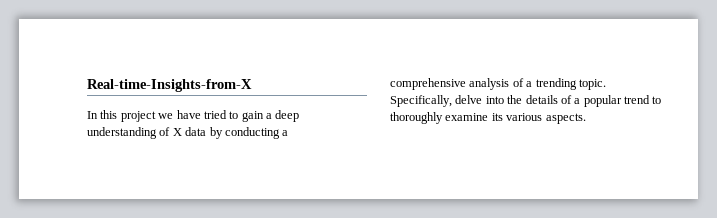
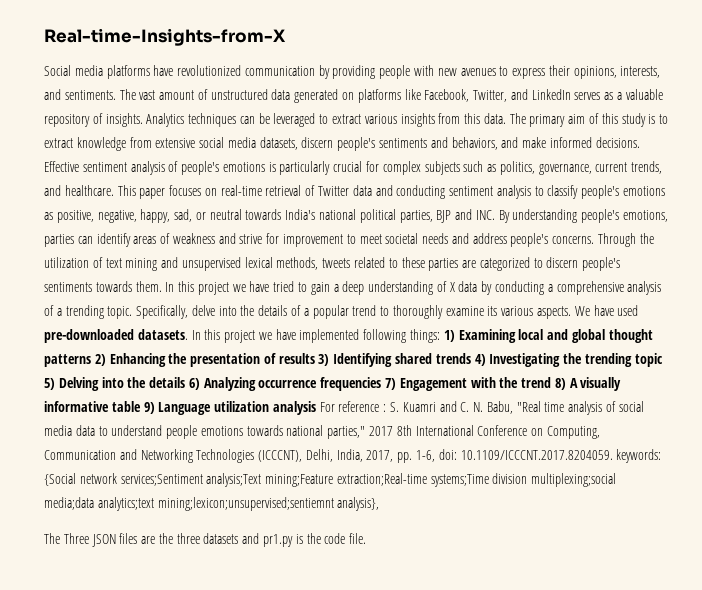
+ Social media platforms have revolutionized communication by providing people with new avenues to express their opinions, interests, and sentiments. The vast amount of unstructured data generated on platforms like Facebook, Twitter, and LinkedIn serves as a valuable repository of insights. Analytics techniques can be leveraged to extract various insights from this data. The primary aim of this study is to extract knowledge from extensive social media datasets, discern people's sentiments and behaviors, and make informed decisions. Effective sentiment analysis of people's emotions is particularly crucial for complex subjects such as politics, governance, current trends, and healthcare. This paper focuses on real-time retrieval of Twitter data and conducting sentiment analysis to classify people's emotions as positive, negative, happy, sad, or neutral towards India's national political parties, BJP and INC. By understanding people's emotions, parties can identify areas of weakness and strive for improvement to meet societal needs and address people's concerns. Through the utilization of text mining and unsupervised lexical methods, tweets related to these parties are categorized to discern people's sentiments towards them.
+ We have used pre-downloaded datasets. In this project we have implemented following things: 1) Examining local and global thought patterns 2) Enhancing the presentation of results 3) Identifying shared trends 4) Investigating the trending topic 5) Delving into the details 6) Analyzing occurrence frequencies 7) Engagement with the trend 8) A visually informative table 9) Language utilization analysis For reference : S. Kuamri and C. N. Babu, "Real time analysis of social media data to understand people emotions towards national parties," 2017 8th International Conference on Computing, Communication and Networking Technologies (ICCCNT), Delhi, India, 2017, pp. 1-6, doi: 10.1109/ICCCNT.2017.8204059. keywords: {Social network services;Sentiment analysis;Text mining;Feature extraction;Real-time systems;Time division multiplexing;social media;data analytics;text mining;lexicon;unsupervised;sentiemnt analysis},
+ The Three JSON files are the three datasets and pr1.py is the code file.

